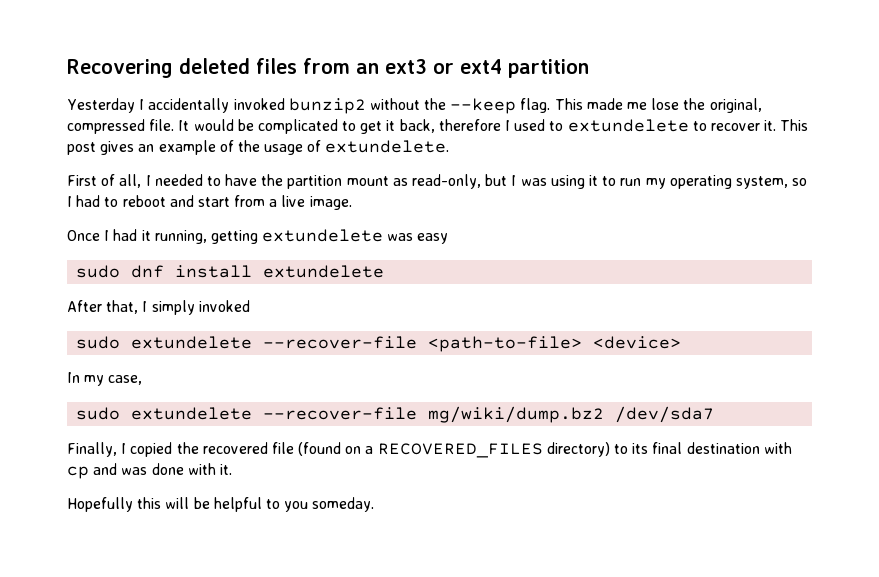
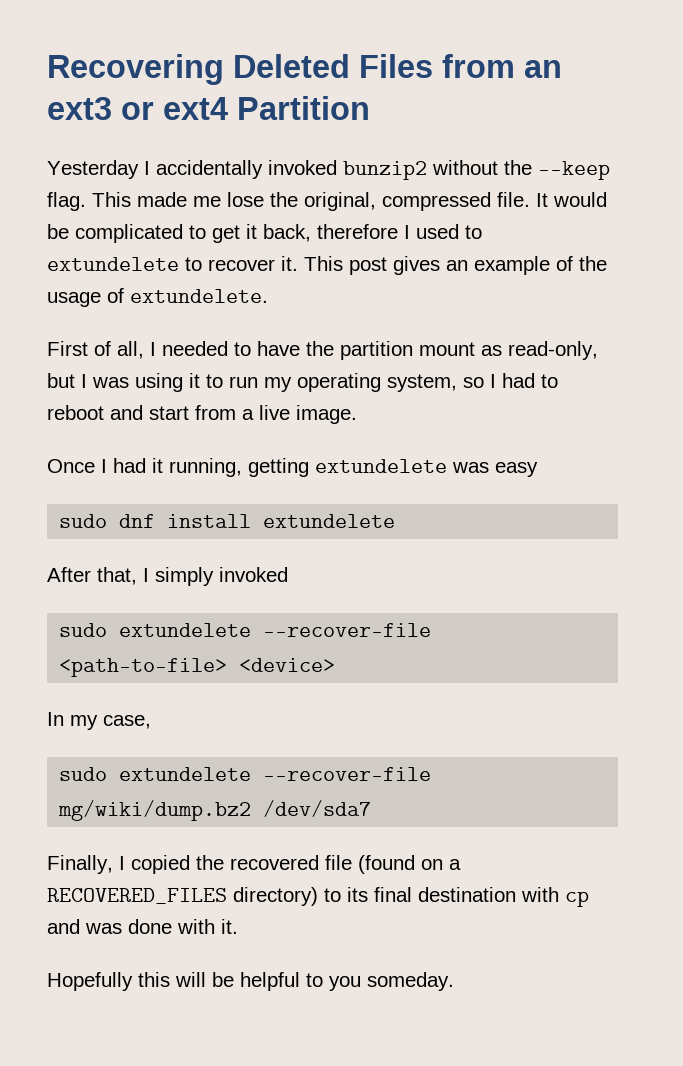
- Recovering deleted files from an ext3 or ext4 partition
+ Recovering Deleted Files from an ext3 or ext4 Partition

